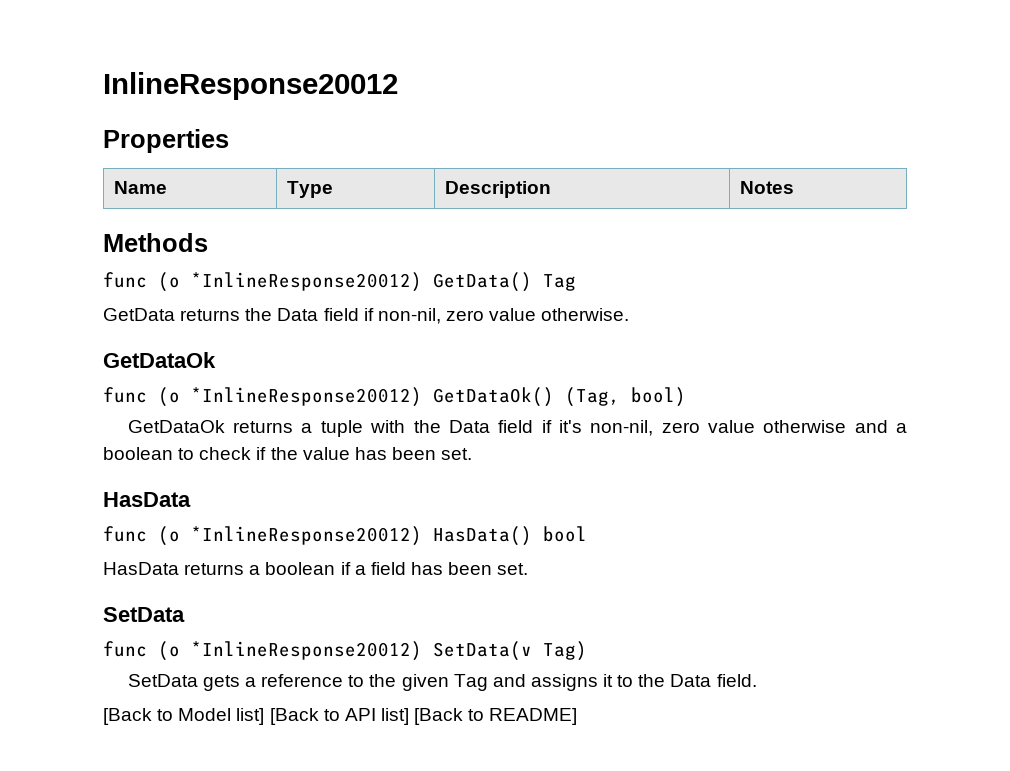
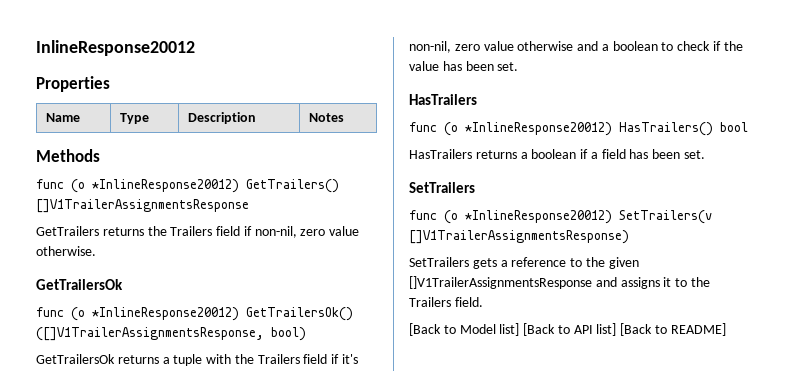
- func (o *InlineResponse20012) GetData() Tag
- GetData returns the Data field if non-nil, zero value otherwise.
- GetDataOk
- func (o *InlineResponse20012) GetDataOk() (Tag, bool)
+ func (o *InlineResponse20012) GetTrailers() []V1TrailerAssignmentsResponse
+ GetTrailers returns the Trailers field if non-nil, zero value otherwise.
+ GetTrailersOk
+ func (o *InlineResponse20012) GetTrailersOk() ([]V1TrailerAssignmentsResponse, bool)
- GetDataOk returns a tuple with the Data field if it's non-nil, zero value otherwise and a boolean to check if the value has been set.
- HasData
- func (o *InlineResponse20012) HasData() bool
+ GetTrailersOk returns a tuple with the Trailers field if it's non-nil, zero value otherwise and a boolean to check if the value has been set.
+ HasTrailers
+ func (o *InlineResponse20012) HasTrailers() bool
- HasData returns a boolean if a field has been set.
- SetData
- func (o *InlineResponse20012) SetData(v Tag)
- SetData gets a reference to the given Tag and assigns it to the Data field.
+ HasTrailers returns a boolean if a field has been set.
+ SetTrailers
+ func (o *InlineResponse20012) SetTrailers(v []V1TrailerAssignmentsResponse)
+ SetTrailers gets a reference to the given []V1TrailerAssignmentsResponse and assigns it to the Trailers field.

